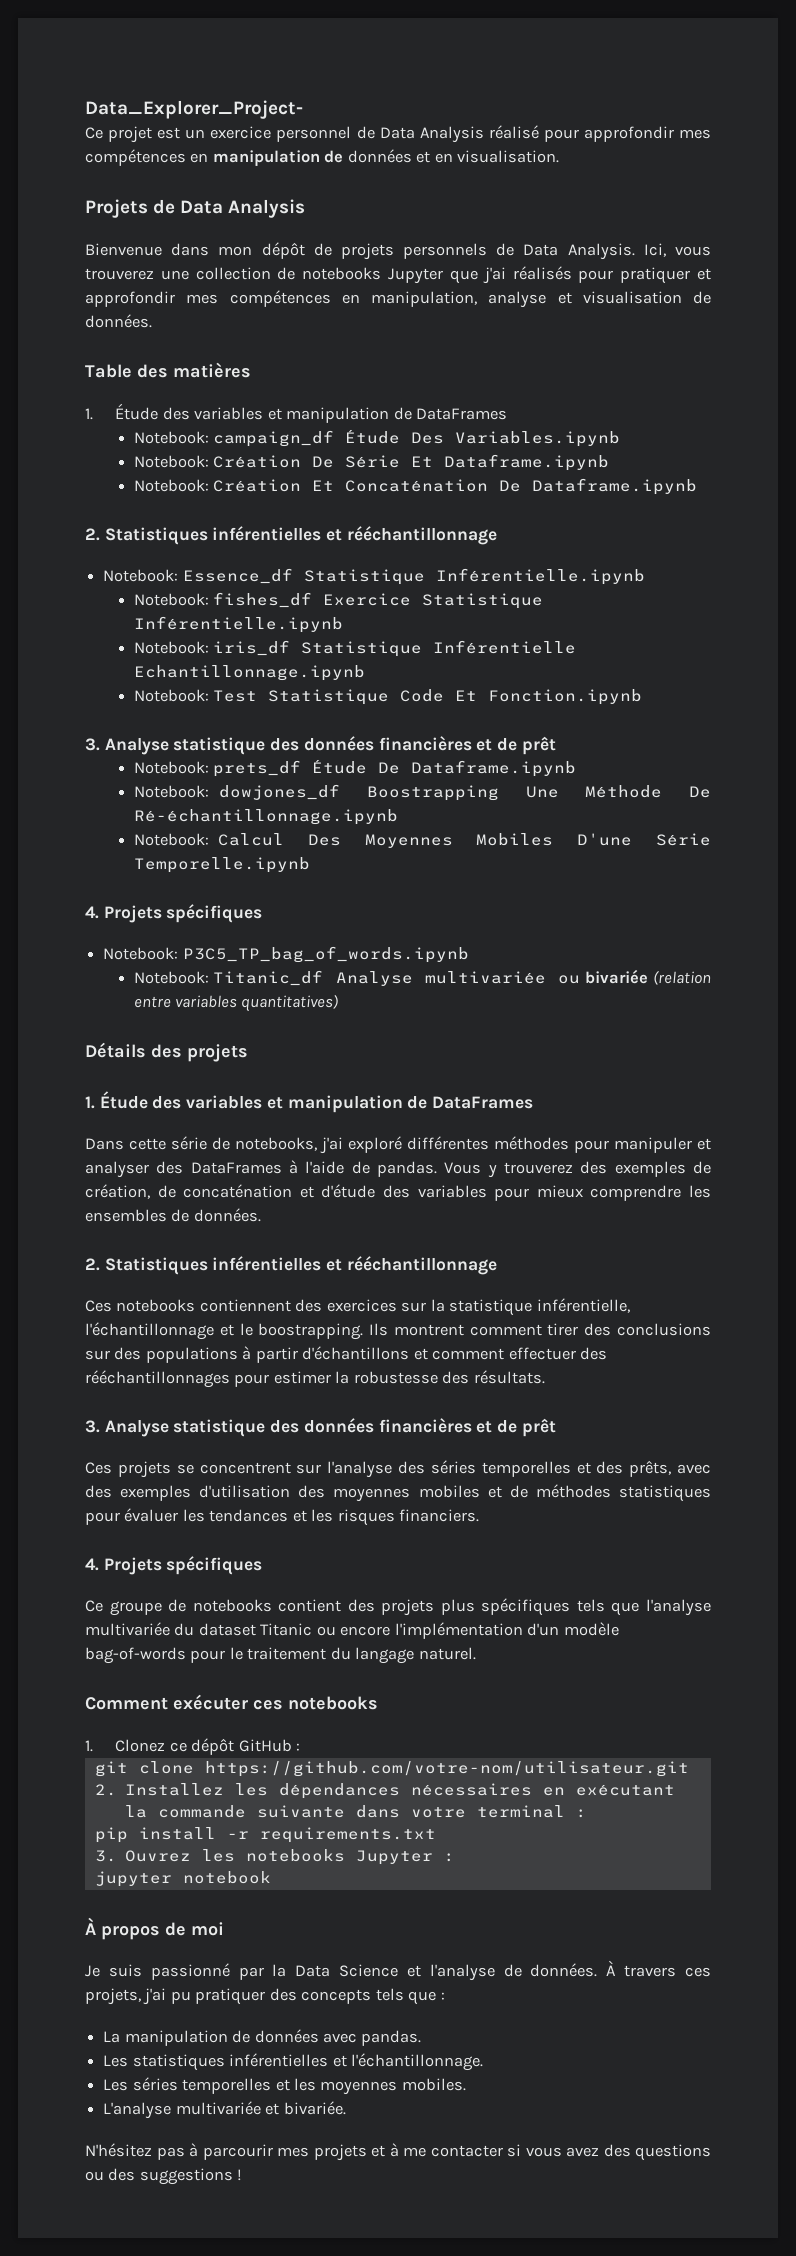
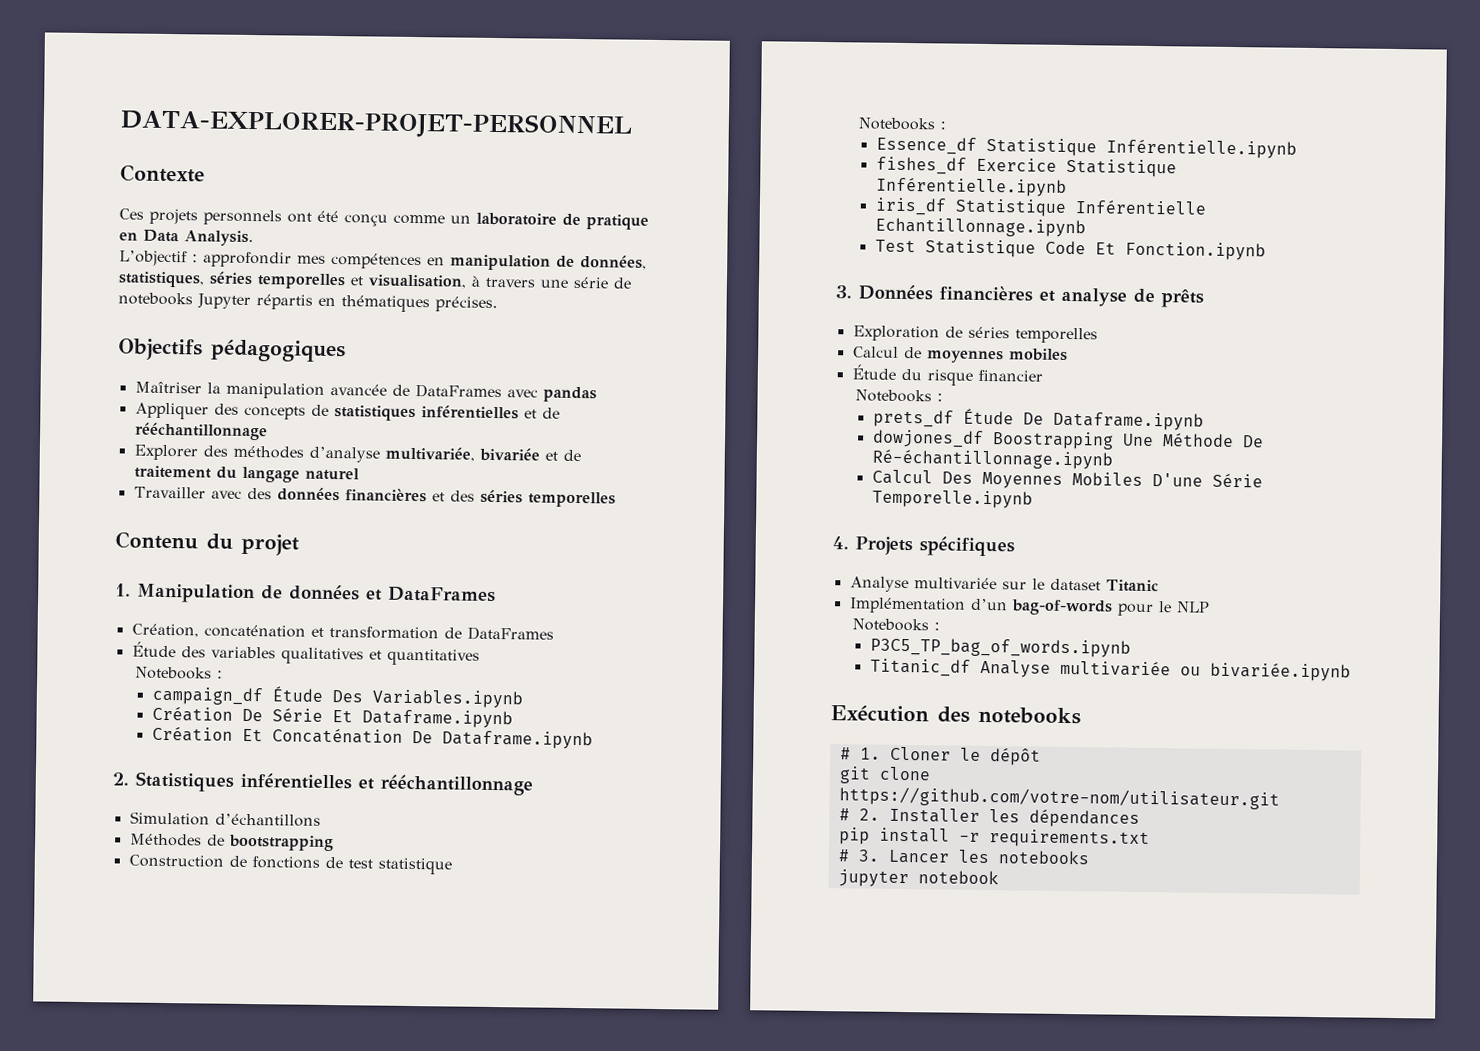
- Data_Explorer_Project-
- Ce projet est un exercice personnel de Data Analysis réalisé pour approfondir mes compétences en manipulation de données et en visualisation.
- Projets de Data Analysis
- Bienvenue dans mon dépôt de projets personnels de Data Analysis. Ici, vous trouverez une collection de notebooks Jupyter que j'ai réalisés pour pratiquer et approfondir mes compétences en manipulation, analyse et visualisation de données.
- Table des matières
- 1. Étude des variables et manipulation de DataFrames
- Notebook: campaign_df Étude Des Variables.ipynb
+ DATA-EXPLORER-PROJET-PERSONNEL
+ Contexte
+ Ces projets personnels ont été conçu comme un laboratoire de pratique en Data Analysis.
+ L’objectif : approfondir mes compétences en manipulation de données, statistiques, séries temporelles et visualisation, à travers une série de notebooks Jupyter répartis en thématiques précises.
+ Objectifs pédagogiques
+ Maîtriser la manipulation avancée de DataFrames avec pandas
+ Appliquer des concepts de statistiques inférentielles et de rééchantillonnage
+ Explorer des méthodes d’analyse multivariée, bivariée et de traitement du langage naturel
+ Travailler avec des données financières et des séries temporelles
+ Contenu du projet
+ 1. Manipulation de données et DataFrames
+ Création, concaténation et transformation de DataFrames
+ Étude des variables qualitatives et quantitatives
+ Notebooks :
+ campaign_df Étude Des Variables.ipynb
- Notebook: Création De Série Et Dataframe.ipynb
+ Création De Série Et Dataframe.ipynb
- Notebook: Création Et Concaténation De Dataframe.ipynb
+ Création Et Concaténation De Dataframe.ipynb
- Notebook: Essence_df Statistique Inférentielle.ipynb
+ Simulation d’échantillons
+ Méthodes de bootstrapping
+ Construction de fonctions de test statistique
+ Notebooks :
+ Essence_df Statistique Inférentielle.ipynb
- Notebook: fishes_df Exercice Statistique Inférentielle.ipynb
+ fishes_df Exercice Statistique Inférentielle.ipynb
- Notebook: iris_df Statistique Inférentielle Echantillonnage.ipynb
+ iris_df Statistique Inférentielle Echantillonnage.ipynb
- Notebook: Test Statistique Code Et Fonction.ipynb
- 3. Analyse statistique des données financières et de prêt
- Notebook: prets_df Étude De Dataframe.ipynb
+ Test Statistique Code Et Fonction.ipynb
+ 3. Données financières et analyse de prêts
+ Exploration de séries temporelles
+ Calcul de moyennes mobiles
+ Étude du risque financier
+ Notebooks :
+ prets_df Étude De Dataframe.ipynb
- Notebook: dowjones_df Boostrapping Une Méthode De Ré-échantillonnage.ipynb
+ dowjones_df Boostrapping Une Méthode De Ré-échantillonnage.ipynb
- Notebook: Calcul Des Moyennes Mobiles D'une Série Temporelle.ipynb
+ Calcul Des Moyennes Mobiles D'une Série Temporelle.ipynb
- Notebook: P3C5_TP_bag_of_words.ipynb
+ Analyse multivariée sur le dataset Titanic
+ Implémentation d’un bag-of-words pour le NLP
+ Notebooks :
+ P3C5_TP_bag_of_words.ipynb
- Notebook: Titanic_df Analyse multivariée ou bivariée (relation entre variables quantitatives)
- Détails des projets
- 1. Étude des variables et manipulation de DataFrames
- Dans cette série de notebooks, j'ai exploré différentes méthodes pour manipuler et analyser des DataFrames à l'aide de pandas. Vous y trouverez des exemples de création, de concaténation et d'étude des variables pour mieux comprendre les ensembles de données.
- 2. Statistiques inférentielles et rééchantillonnage
- Ces notebooks contiennent des exercices sur la statistique inférentielle, l'échantillonnage et le boostrapping. Ils montrent comment tirer des conclusions sur des populations à partir d'échantillons et comment effectuer des rééchantillonnages pour estimer la robustesse des résultats.
- 3. Analyse statistique des données financières et de prêt
- Ces projets se concentrent sur l'analyse des séries temporelles et des prêts, avec des exemples d'utilisation des moyennes mobiles et de méthodes statistiques pour évaluer les tendances et les risques financiers.
- 4. Projets spécifiques
- Ce groupe de notebooks contient des projets plus spécifiques tels que l'analyse multivariée du dataset Titanic ou encore l'implémentation d'un modèle bag-of-words pour le traitement du langage naturel.
- Comment exécuter ces notebooks
- 1. Clonez ce dépôt GitHub :
+ Titanic_df Analyse multivariée ou bivariée.ipynb
+ Exécution des notebooks
+ # 1. Cloner le dépôt
- 2. Installez les dépendances nécessaires en exécutant la commande suivante dans votre terminal :
+ # 2. Installer les dépendances
- 3. Ouvrez les notebooks Jupyter :
+ # 3. Lancer les notebooks
- À propos de moi
- Je suis passionné par la Data Science et l'analyse de données. À travers ces projets, j'ai pu pratiquer des concepts tels que :
- La manipulation de données avec pandas.
- Les statistiques inférentielles et l'échantillonnage.
- Les séries temporelles et les moyennes mobiles.
- L'analyse multivariée et bivariée.
- N'hésitez pas à parcourir mes projets et à me contacter si vous avez des questions ou des suggestions !

